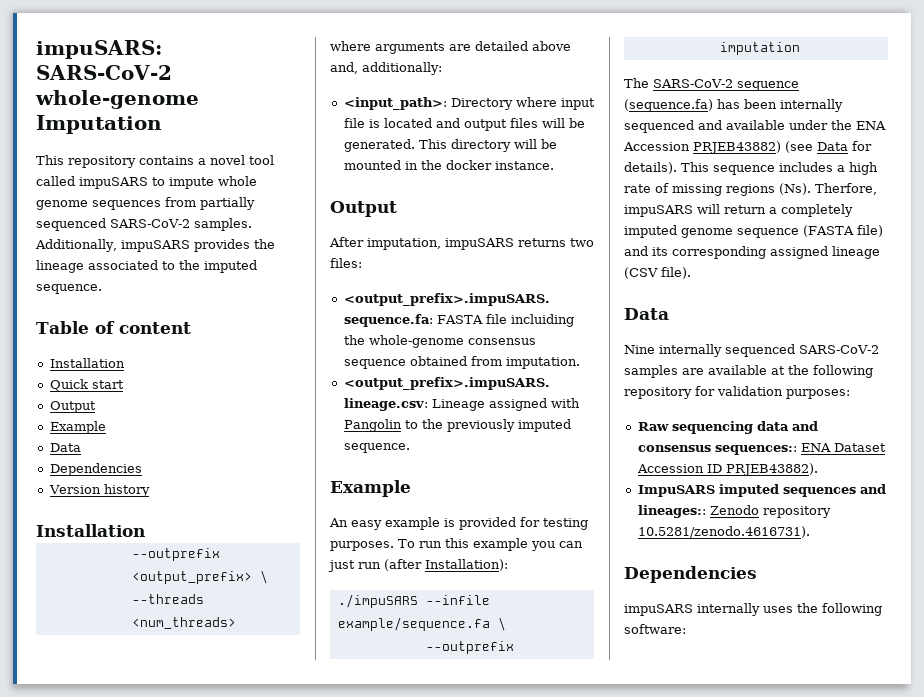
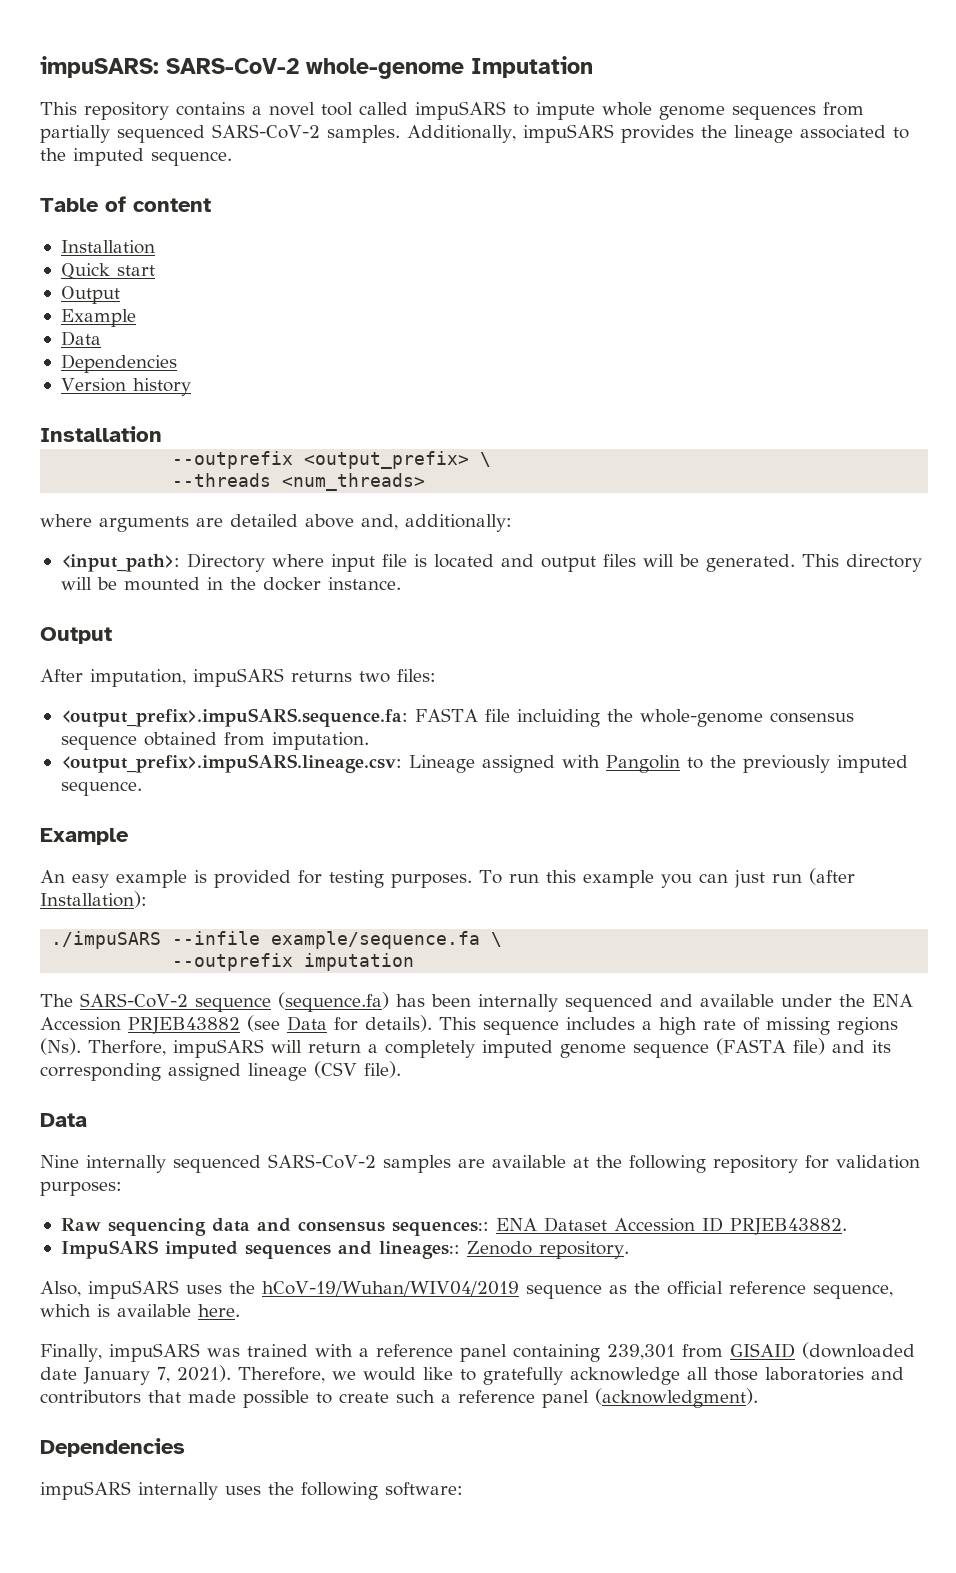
- The SARS-CoV-2 sequence (sequence.fa) has been internally sequenced and available under the ENA Accession PRJEB43882) (see Data for details).
+ The SARS-CoV-2 sequence (sequence.fa) has been internally sequenced and available under the ENA Accession PRJEB43882 (see Data for details).
- Raw sequencing data and consensus sequences:: ENA Dataset Accession ID PRJEB43882).
+ Raw sequencing data and consensus sequences:: ENA Dataset Accession ID PRJEB43882.
- ImpuSARS imputed sequences and lineages:: Zenodo repository 10.5281/zenodo.4616731).
+ ImpuSARS imputed sequences and lineages:: Zenodo repository.
+ Also, impuSARS uses the hCoV-19/Wuhan/WIV04/2019 sequence as the official reference sequence, which is available here.
+ Finally, impuSARS was trained with a reference panel containing 239,301 from GISAID (downloaded date January 7, 2021). Therefore, we would like to gratefully acknowledge all those laboratories and contributors that made possible to create such a reference panel (acknowledgment).

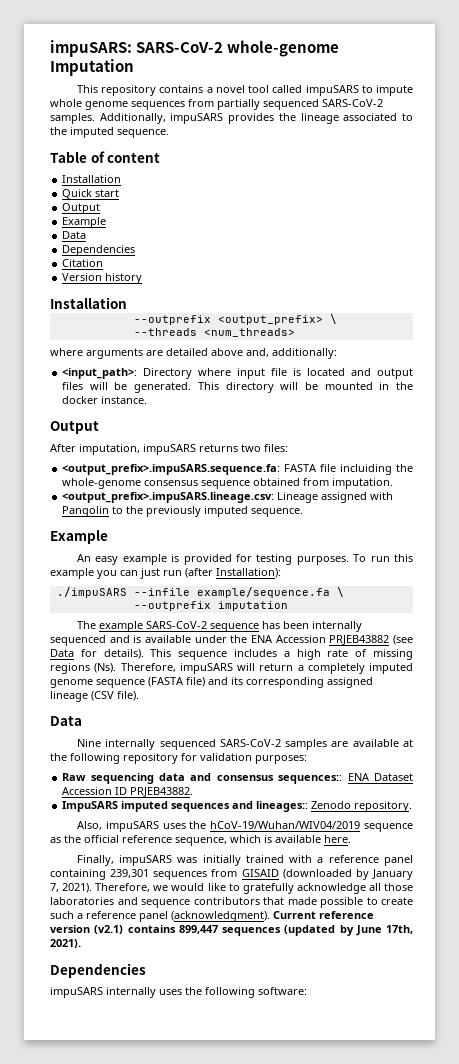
+ Citation
- The SARS-CoV-2 sequence (sequence.fa) has been internally sequenced and available under the ENA Accession PRJEB43882 (see Data for details).
+ The example SARS-CoV-2 sequence has been internally sequenced and is available under the ENA Accession PRJEB43882 (see Data for details).
- This sequence includes a high rate of missing regions (Ns). Therfore, impuSARS will return a completely imputed genome sequence (FASTA file) and its corresponding assigned lineage (CSV file).
+ This sequence includes a high rate of missing regions (Ns). Therefore, impuSARS will return a completely imputed genome sequence (FASTA file) and its corresponding assigned lineage (CSV file).
- Finally, impuSARS was trained with a reference panel containing 239,301 from GISAID (downloaded date January 7, 2021).
+ Finally, impuSARS was initially trained with a reference panel containing 239,301 sequences from GISAID (downloaded by January 7, 2021).
- Therefore, we would like to gratefully acknowledge all those laboratories and contributors that made possible to create such a reference panel (acknowledgment).
+ Therefore, we would like to gratefully acknowledge all those laboratories and sequence contributors that made possible to create such a reference panel (acknowledgment). Current reference version (v2.1) contains 899,447 sequences (updated by June 17th, 2021).

